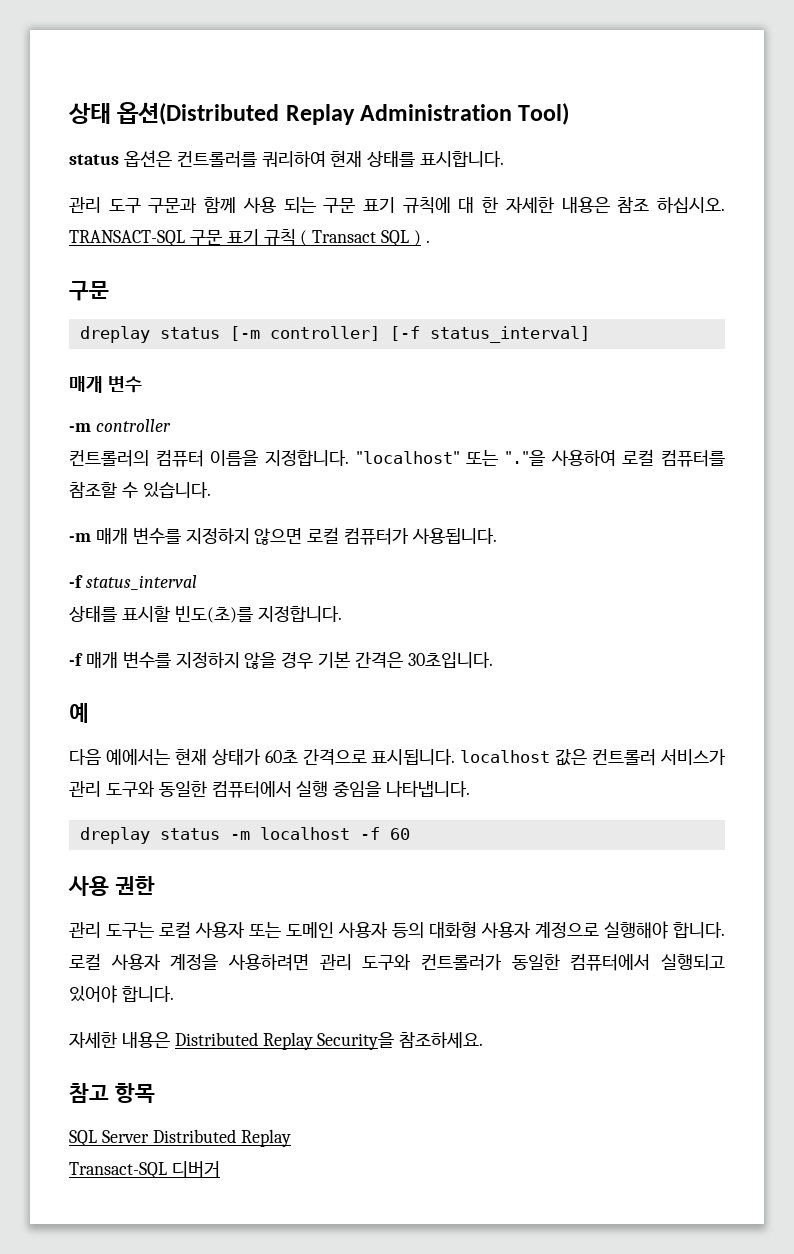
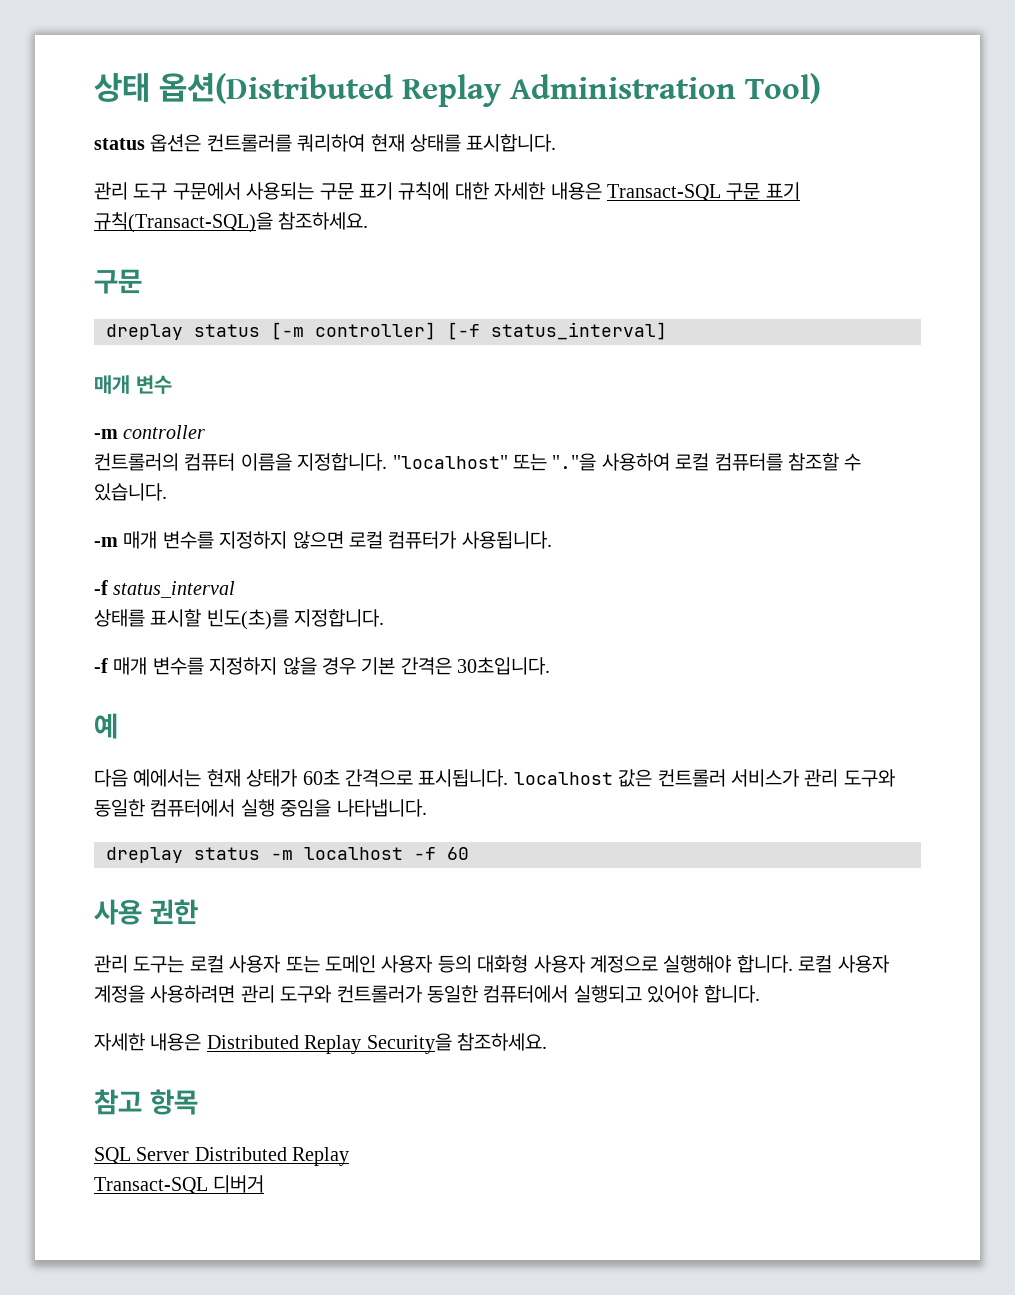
- 관리 도구 구문과 함께 사용 되는 구문 표기 규칙에 대 한 자세한 내용은 참조 하십시오. TRANSACT-SQL 구문 표기 규칙 ( Transact SQL ) .
+ 관리 도구 구문에서 사용되는 구문 표기 규칙에 대한 자세한 내용은 Transact-SQL 구문 표기 규칙(Transact-SQL)을 참조하세요.

